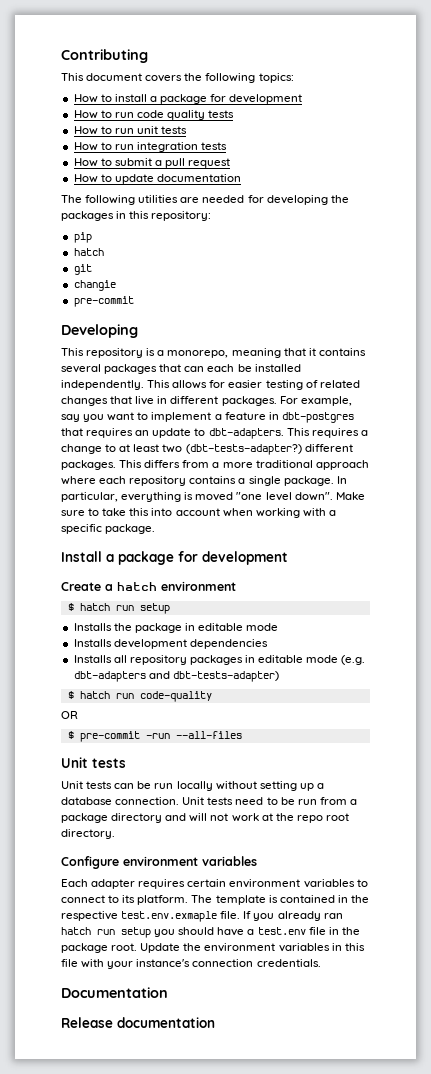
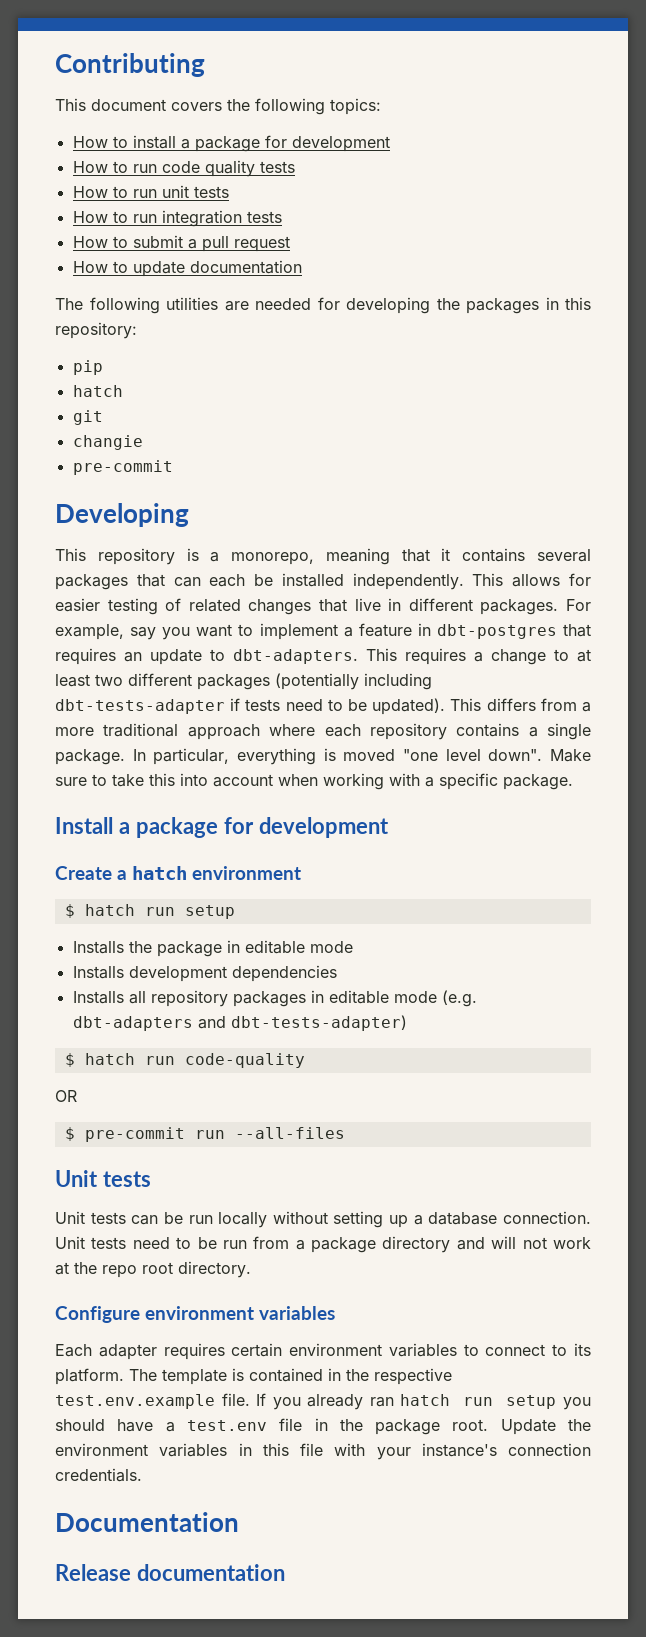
- This requires a change to at least two (dbt-tests-adapter?) different packages.
+ This requires a change to at least two different packages (potentially including dbt-tests-adapter if tests need to be updated).
- $ pre-commit -run --all-files
+ $ pre-commit run --all-files
- The template is contained in the respective test.env.exmaple file.
+ The template is contained in the respective test.env.example file.

